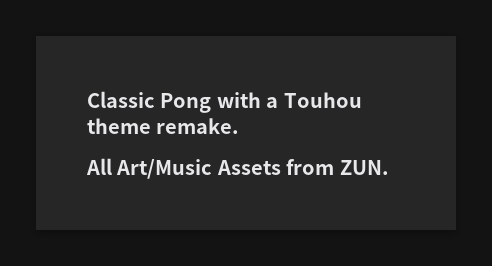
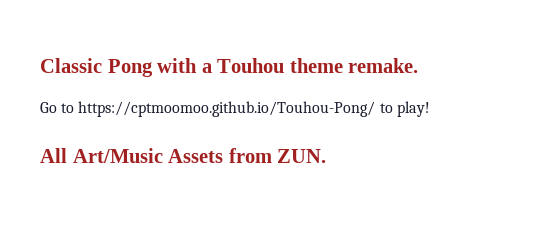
+ Go to https://cptmoomoo.github.io/Touhou-Pong/ to play!

